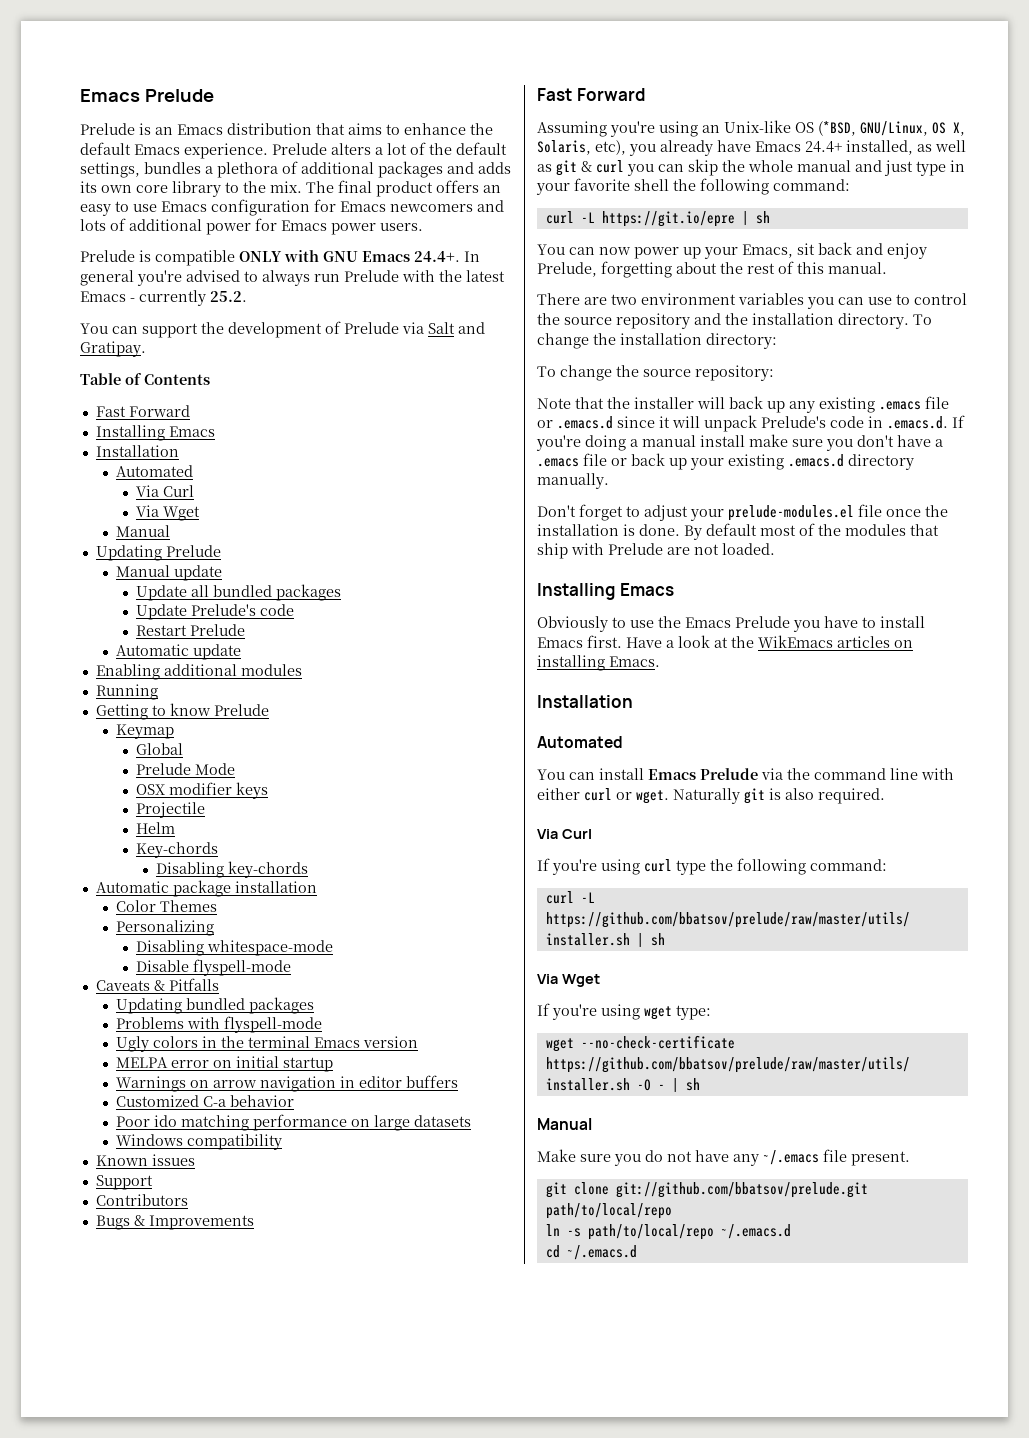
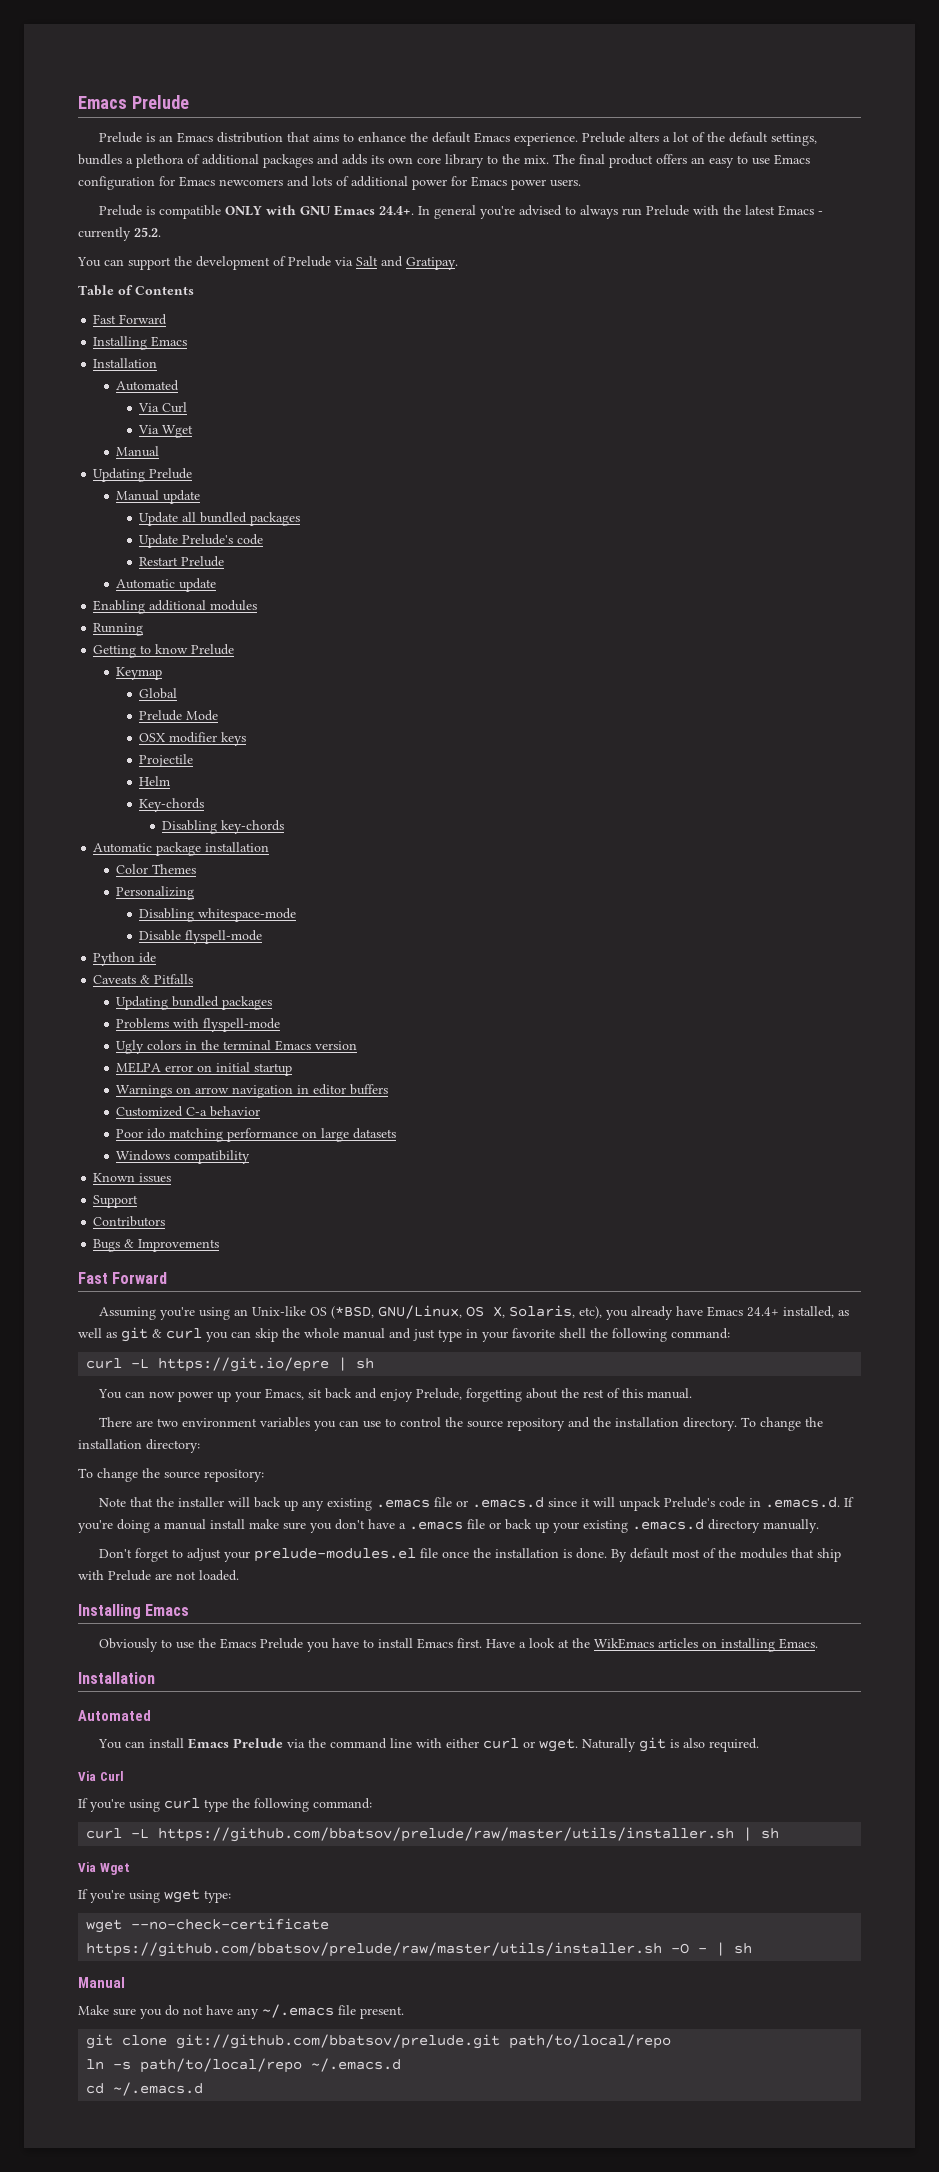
+ Python ide

